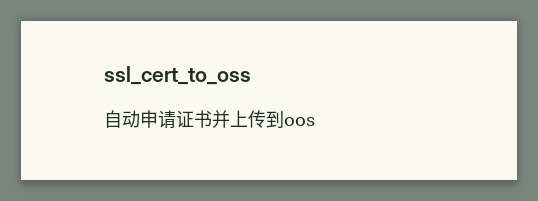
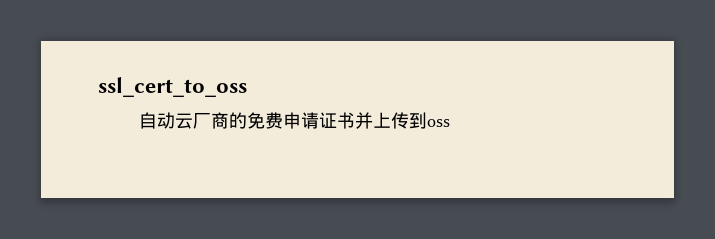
- 自动申请证书并上传到oos
+ 自动云厂商的免费申请证书并上传到oss

